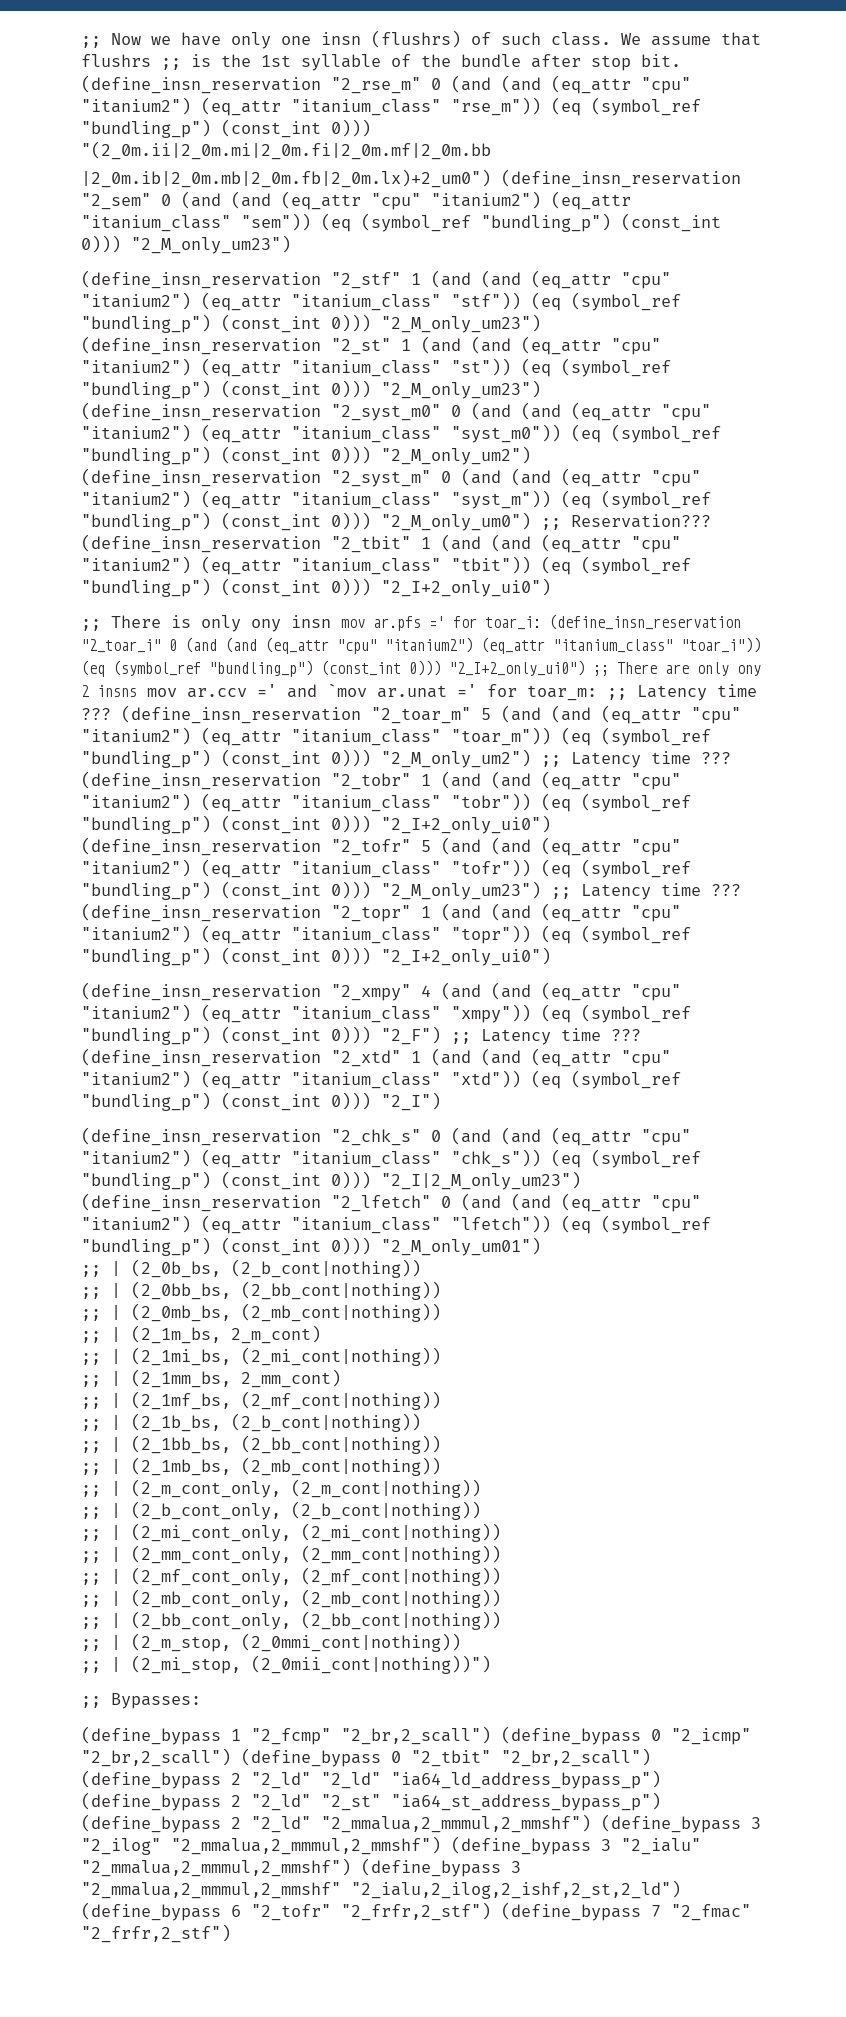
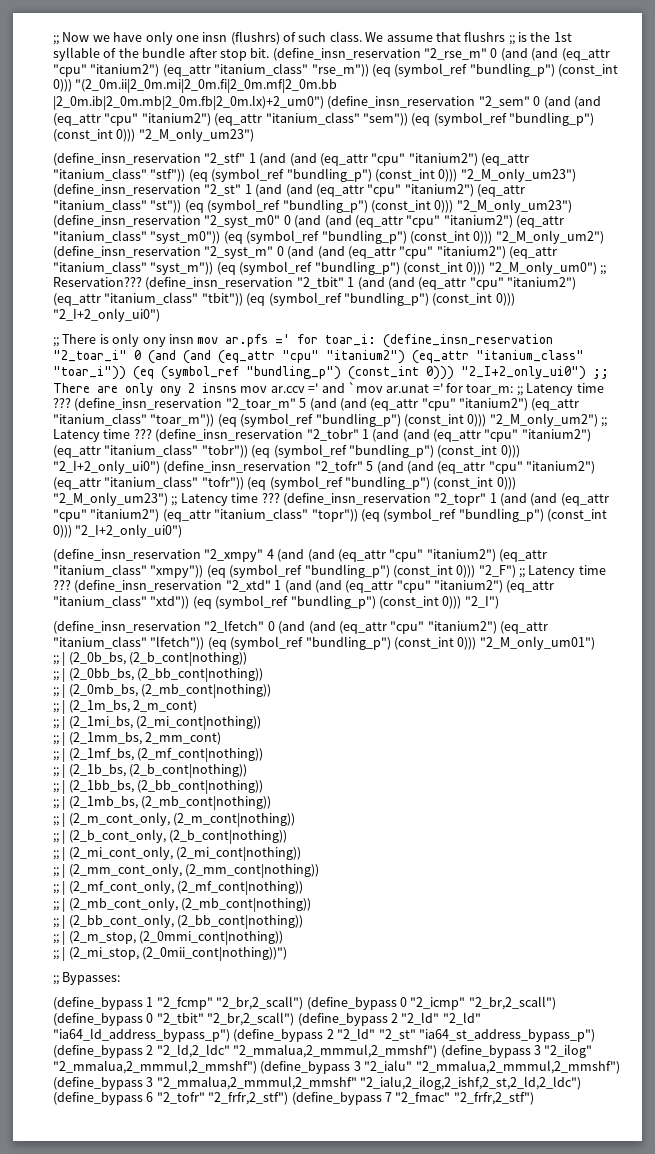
- (define_insn_reservation "2_chk_s" 0 (and (and (eq_attr "cpu" "itanium2") (eq_attr "itanium_class" "chk_s")) (eq (symbol_ref "bundling_p") (const_int 0))) "2_I|2_M_only_um23") (define_insn_reservation "2_lfetch" 0 (and (and (eq_attr "cpu" "itanium2") (eq_attr "itanium_class" "lfetch")) (eq (symbol_ref "bundling_p") (const_int 0))) "2_M_only_um01")
+ (define_insn_reservation "2_lfetch" 0 (and (and (eq_attr "cpu" "itanium2") (eq_attr "itanium_class" "lfetch")) (eq (symbol_ref "bundling_p") (const_int 0))) "2_M_only_um01")
- (define_bypass 1 "2_fcmp" "2_br,2_scall") (define_bypass 0 "2_icmp" "2_br,2_scall") (define_bypass 0 "2_tbit" "2_br,2_scall") (define_bypass 2 "2_ld" "2_ld" "ia64_ld_address_bypass_p") (define_bypass 2 "2_ld" "2_st" "ia64_st_address_bypass_p") (define_bypass 2 "2_ld" "2_mmalua,2_mmmul,2_mmshf") (define_bypass 3 "2_ilog" "2_mmalua,2_mmmul,2_mmshf") (define_bypass 3 "2_ialu" "2_mmalua,2_mmmul,2_mmshf") (define_bypass 3 "2_mmalua,2_mmmul,2_mmshf" "2_ialu,2_ilog,2_ishf,2_st,2_ld") (define_bypass 6 "2_tofr" "2_frfr,2_stf") (define_bypass 7 "2_fmac" "2_frfr,2_stf")
+ (define_bypass 1 "2_fcmp" "2_br,2_scall") (define_bypass 0 "2_icmp" "2_br,2_scall") (define_bypass 0 "2_tbit" "2_br,2_scall") (define_bypass 2 "2_ld" "2_ld" "ia64_ld_address_bypass_p") (define_bypass 2 "2_ld" "2_st" "ia64_st_address_bypass_p") (define_bypass 2 "2_ld,2_ldc" "2_mmalua,2_mmmul,2_mmshf") (define_bypass 3 "2_ilog" "2_mmalua,2_mmmul,2_mmshf") (define_bypass 3 "2_ialu" "2_mmalua,2_mmmul,2_mmshf") (define_bypass 3 "2_mmalua,2_mmmul,2_mmshf" "2_ialu,2_ilog,2_ishf,2_st,2_ld,2_ldc") (define_bypass 6 "2_tofr" "2_frfr,2_stf") (define_bypass 7 "2_fmac" "2_frfr,2_stf")

